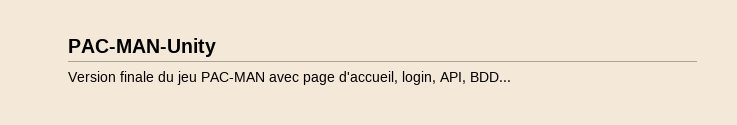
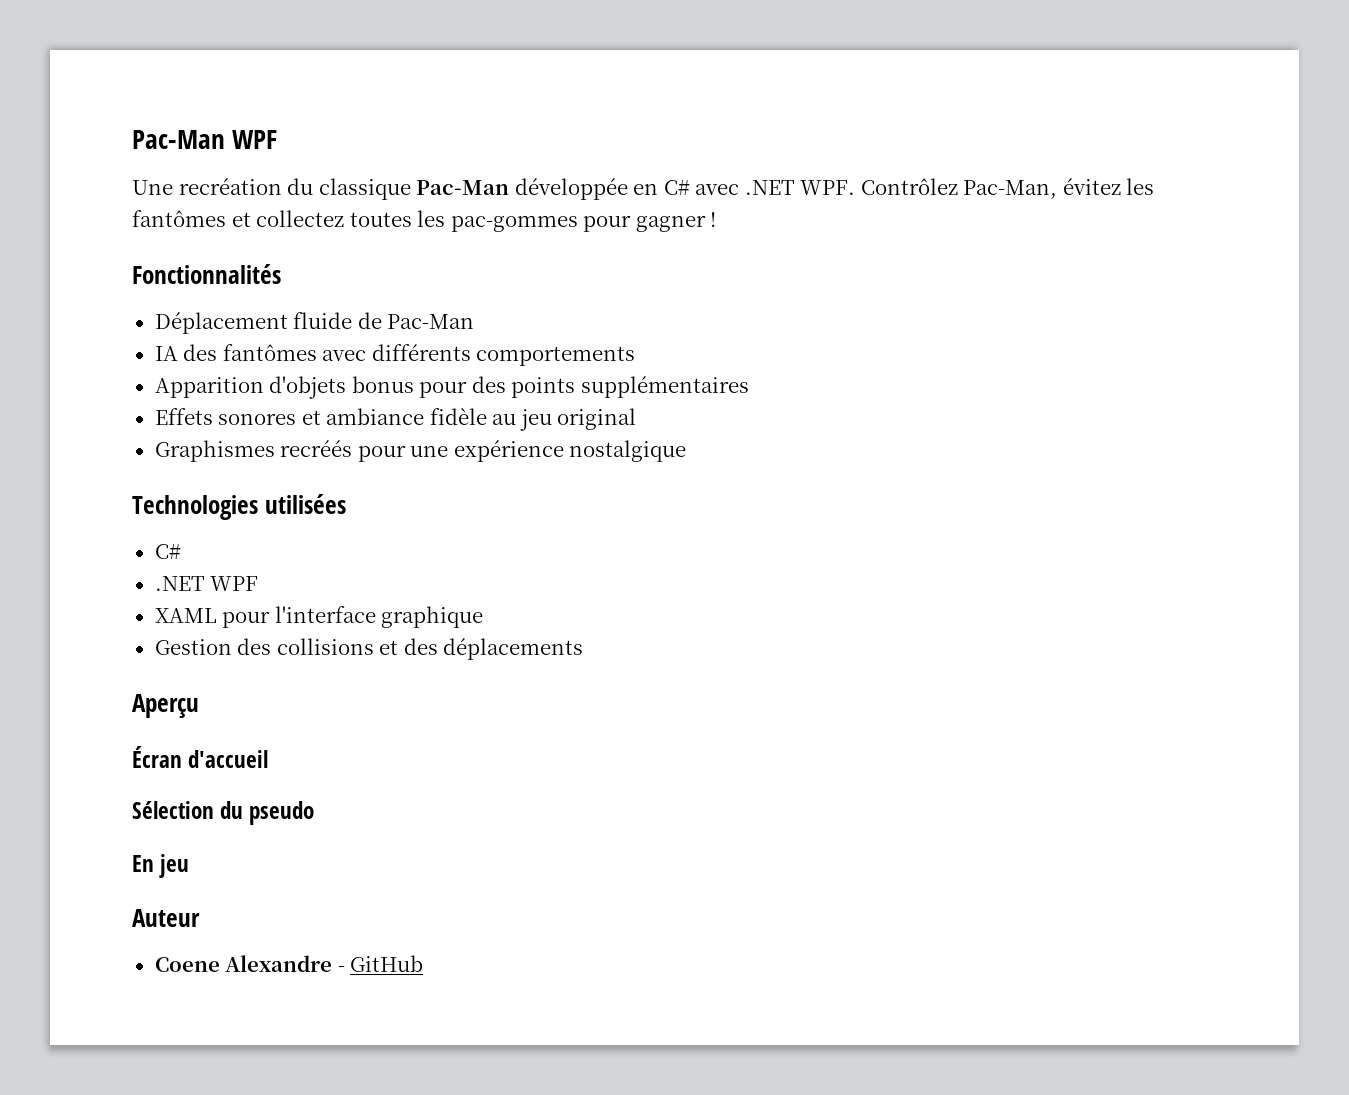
- PAC-MAN-Unity
- Version finale du jeu PAC-MAN avec page d'accueil, login, API, BDD...
+ Pac-Man WPF
+ Une recréation du classique Pac-Man développée en C# avec .NET WPF. Contrôlez Pac-Man, évitez les fantômes et collectez toutes les pac-gommes pour gagner !
+ Fonctionnalités
+ Déplacement fluide de Pac-Man
+ IA des fantômes avec différents comportements
+ Apparition d'objets bonus pour des points supplémentaires
+ Effets sonores et ambiance fidèle au jeu original
+ Graphismes recréés pour une expérience nostalgique
+ Technologies utilisées
+ C#
+ .NET WPF
+ XAML pour l'interface graphique
+ Gestion des collisions et des déplacements
+ Aperçu
+ Écran d'accueil
+ Sélection du pseudo
+ En jeu
+ Auteur
+ Coene Alexandre - GitHub

